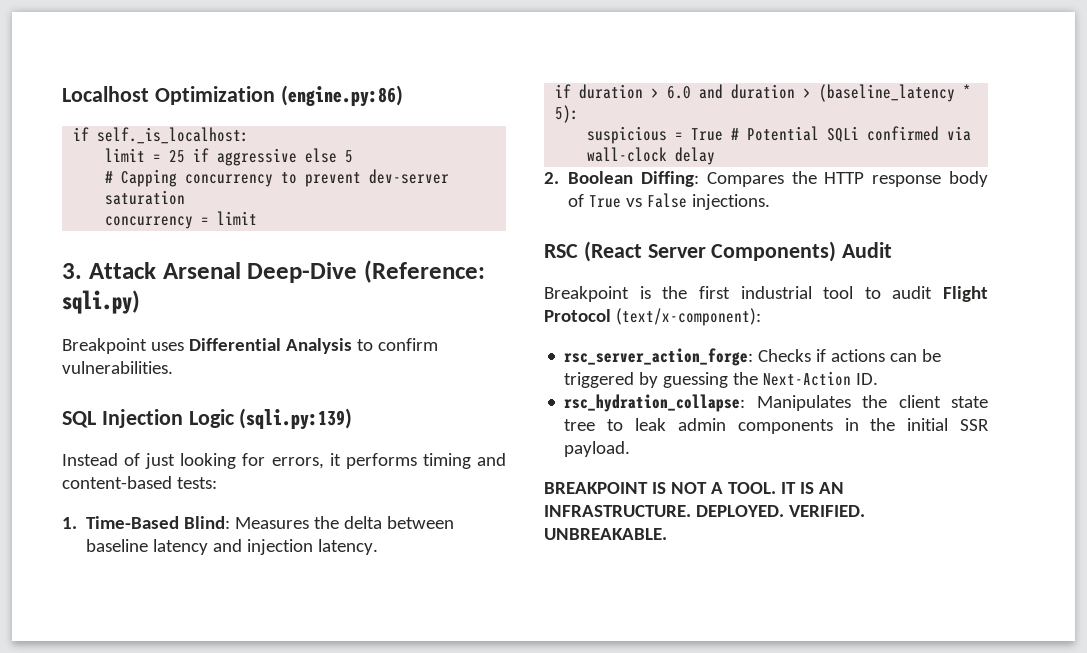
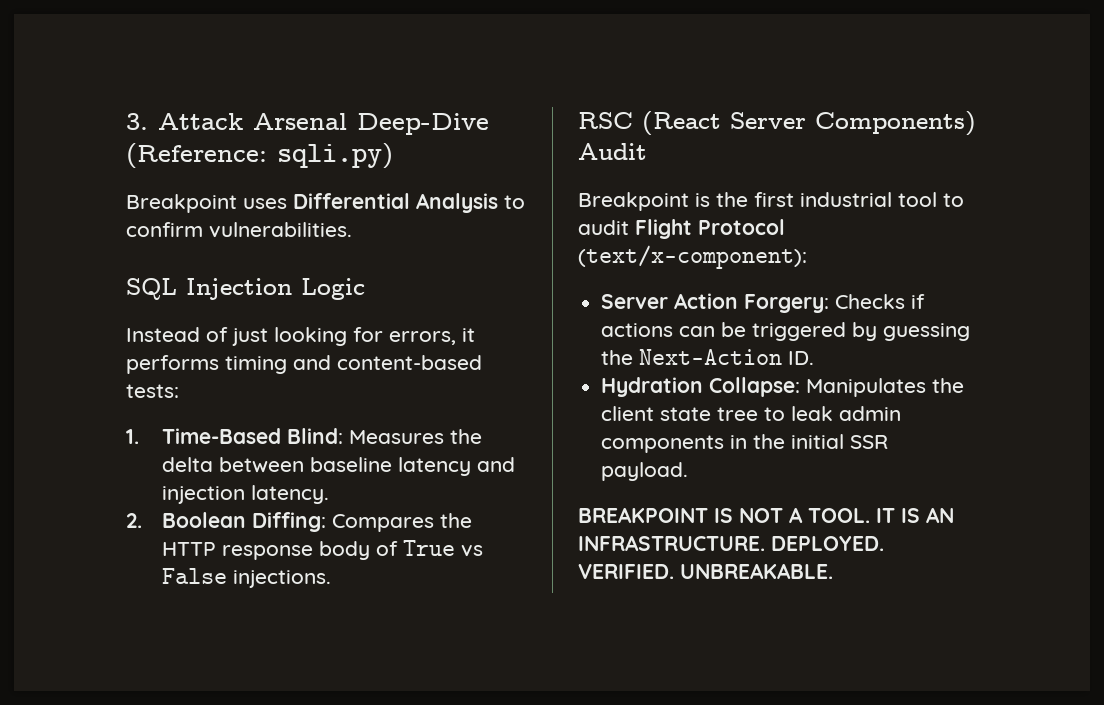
- Localhost Optimization (engine.py:86)
- if self._is_localhost:
- limit = 25 if aggressive else 5
- # Capping concurrency to prevent dev-server saturation
- concurrency = limit
- SQL Injection Logic (sqli.py:139)
+ SQL Injection Logic
- if duration > 6.0 and duration > (baseline_latency * 5):
- suspicious = True # Potential SQLi confirmed via wall-clock delay
- rsc_server_action_forge: Checks if actions can be triggered by guessing the Next-Action ID.
+ Server Action Forgery: Checks if actions can be triggered by guessing the Next-Action ID.
- rsc_hydration_collapse: Manipulates the client state tree to leak admin components in the initial SSR payload.
+ Hydration Collapse: Manipulates the client state tree to leak admin components in the initial SSR payload.

